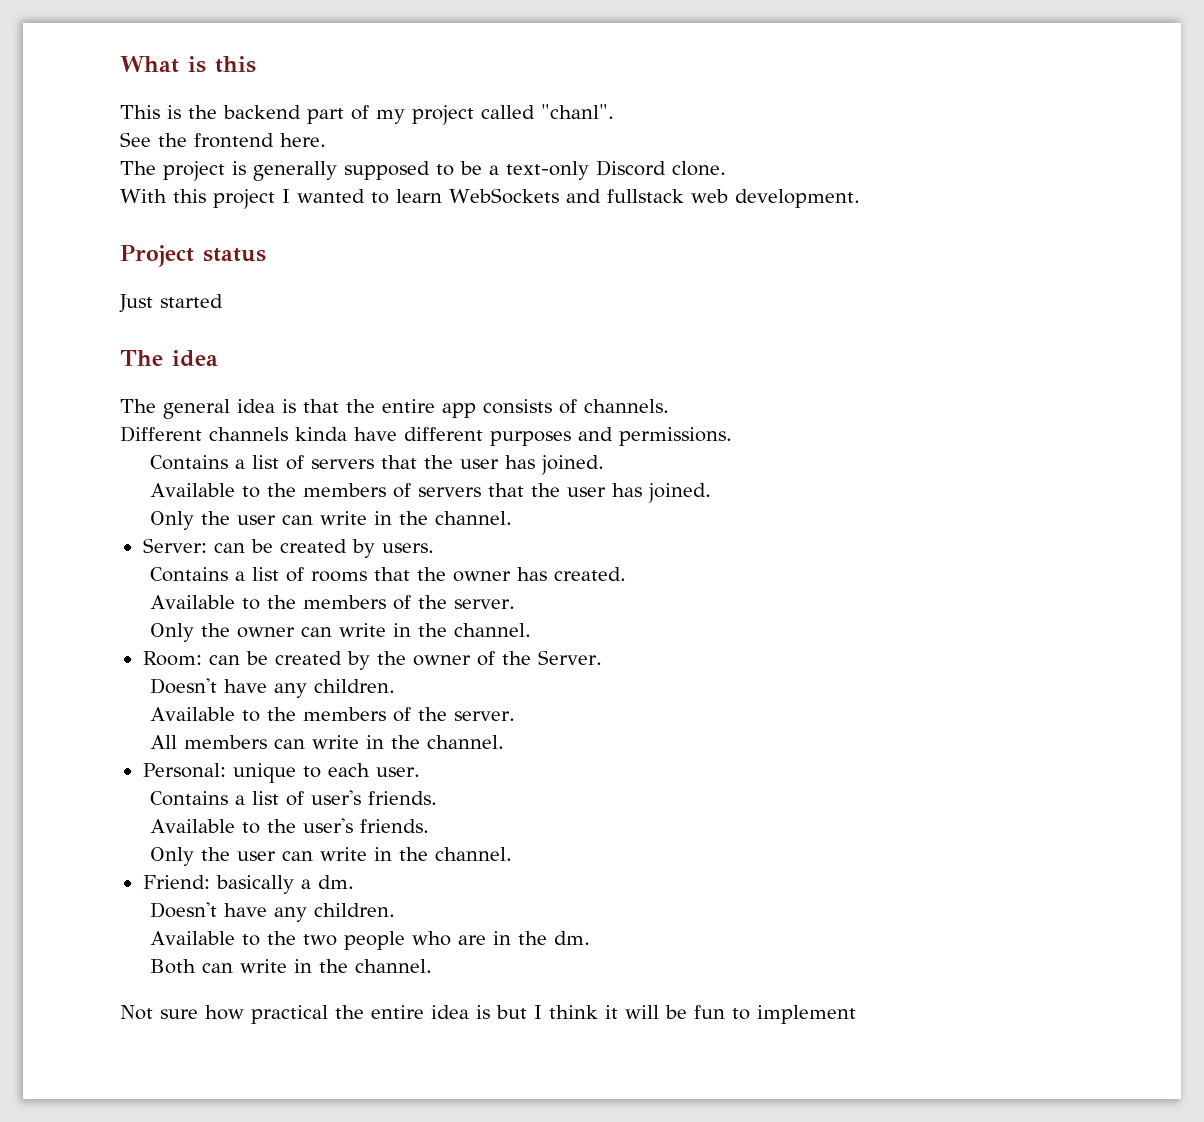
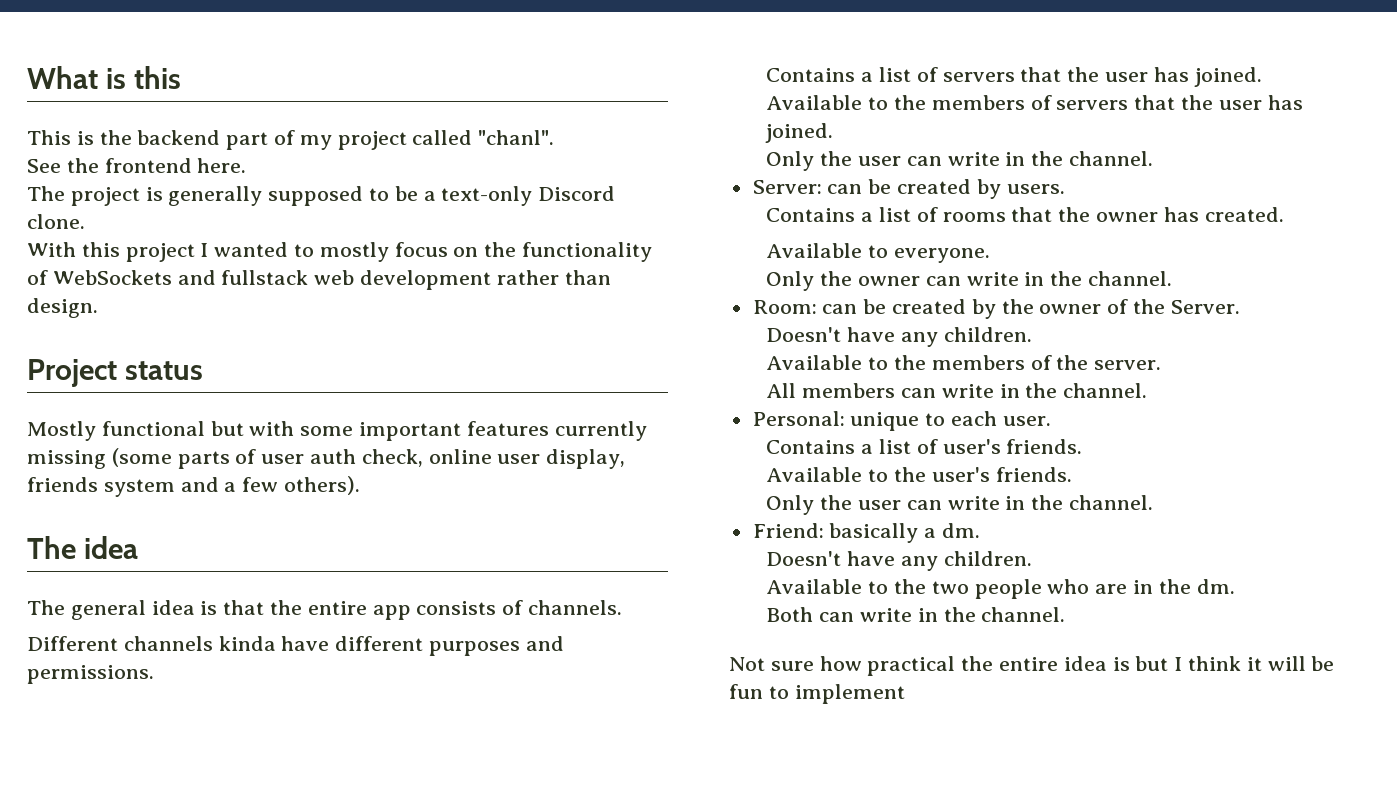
- With this project I wanted to learn WebSockets and fullstack web development.
+ With this project I wanted to mostly focus on the functionality of WebSockets and fullstack web development rather than design.
  Project status
- Just started
+ Mostly functional but with some important features currently missing (some parts of user auth check, online user display, friends system and a few others).
  Contains a list of rooms that the owner has created.
- Available to the members of the server.
+ Available to everyone.

